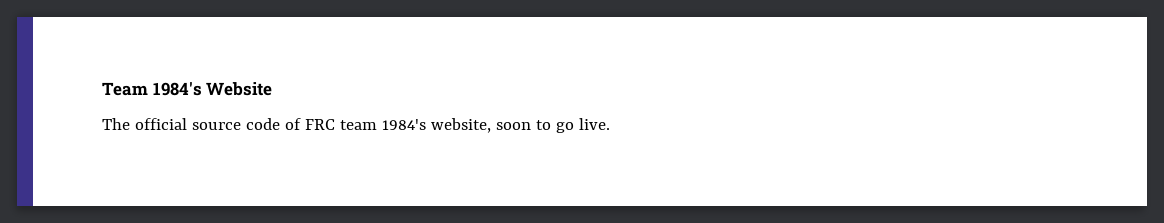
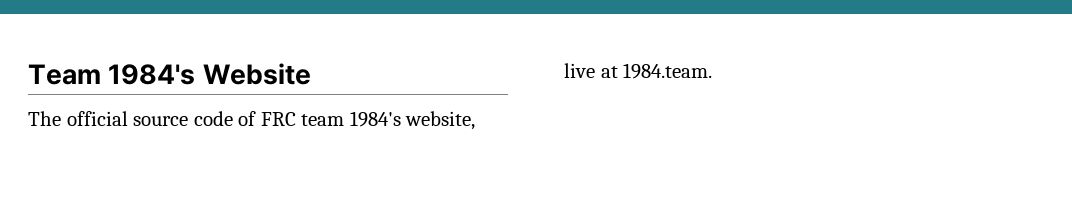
- The official source code of FRC team 1984's website, soon to go live.
+ The official source code of FRC team 1984's website, live at 1984.team.

